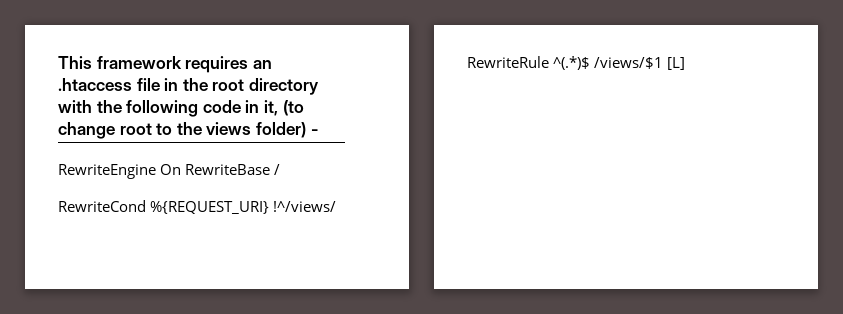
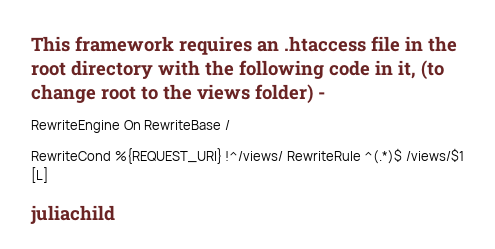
+ juliachild

